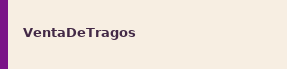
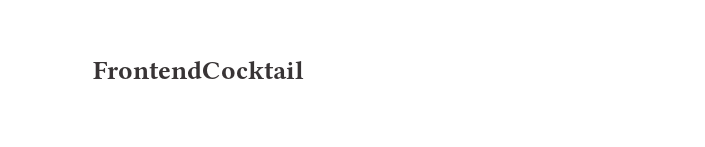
- VentaDeTragos
+ FrontendCocktail

